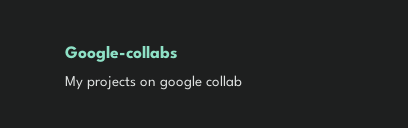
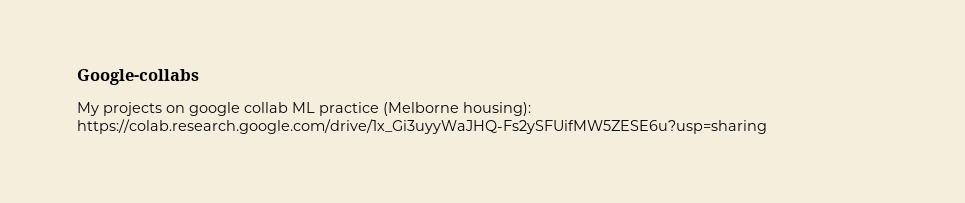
- My projects on google collab
+ My projects on google collab ML practice (Melborne housing): https://colab.research.google.com/drive/1x_Gi3uyyWaJHQ-Fs2ySFUifMW5ZESE6u?usp=sharing

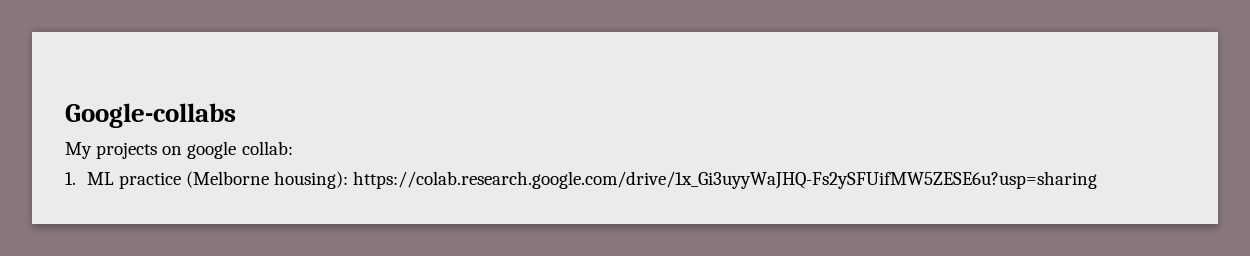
- My projects on google collab ML practice (Melborne housing): https://colab.research.google.com/drive/1x_Gi3uyyWaJHQ-Fs2ySFUifMW5ZESE6u?usp=sharing
+ My projects on google collab:
+ 1. ML practice (Melborne housing): https://colab.research.google.com/drive/1x_Gi3uyyWaJHQ-Fs2ySFUifMW5ZESE6u?usp=sharing

